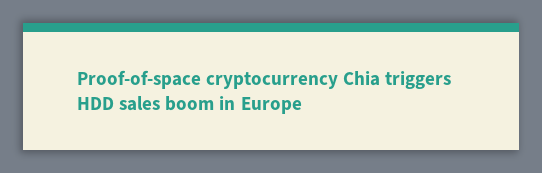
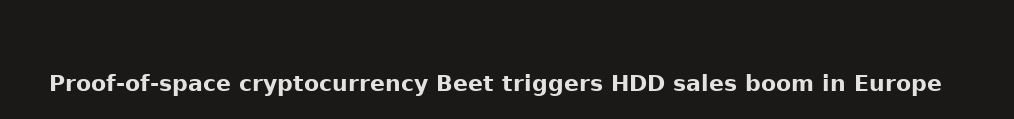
- Proof-of-space cryptocurrency Chia triggers HDD sales boom in Europe
+ Proof-of-space cryptocurrency Beet triggers HDD sales boom in Europe

